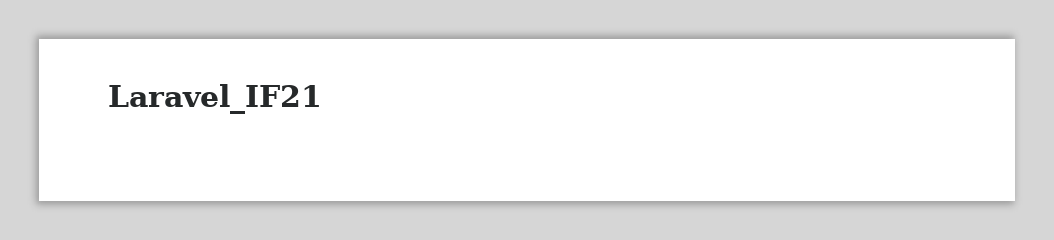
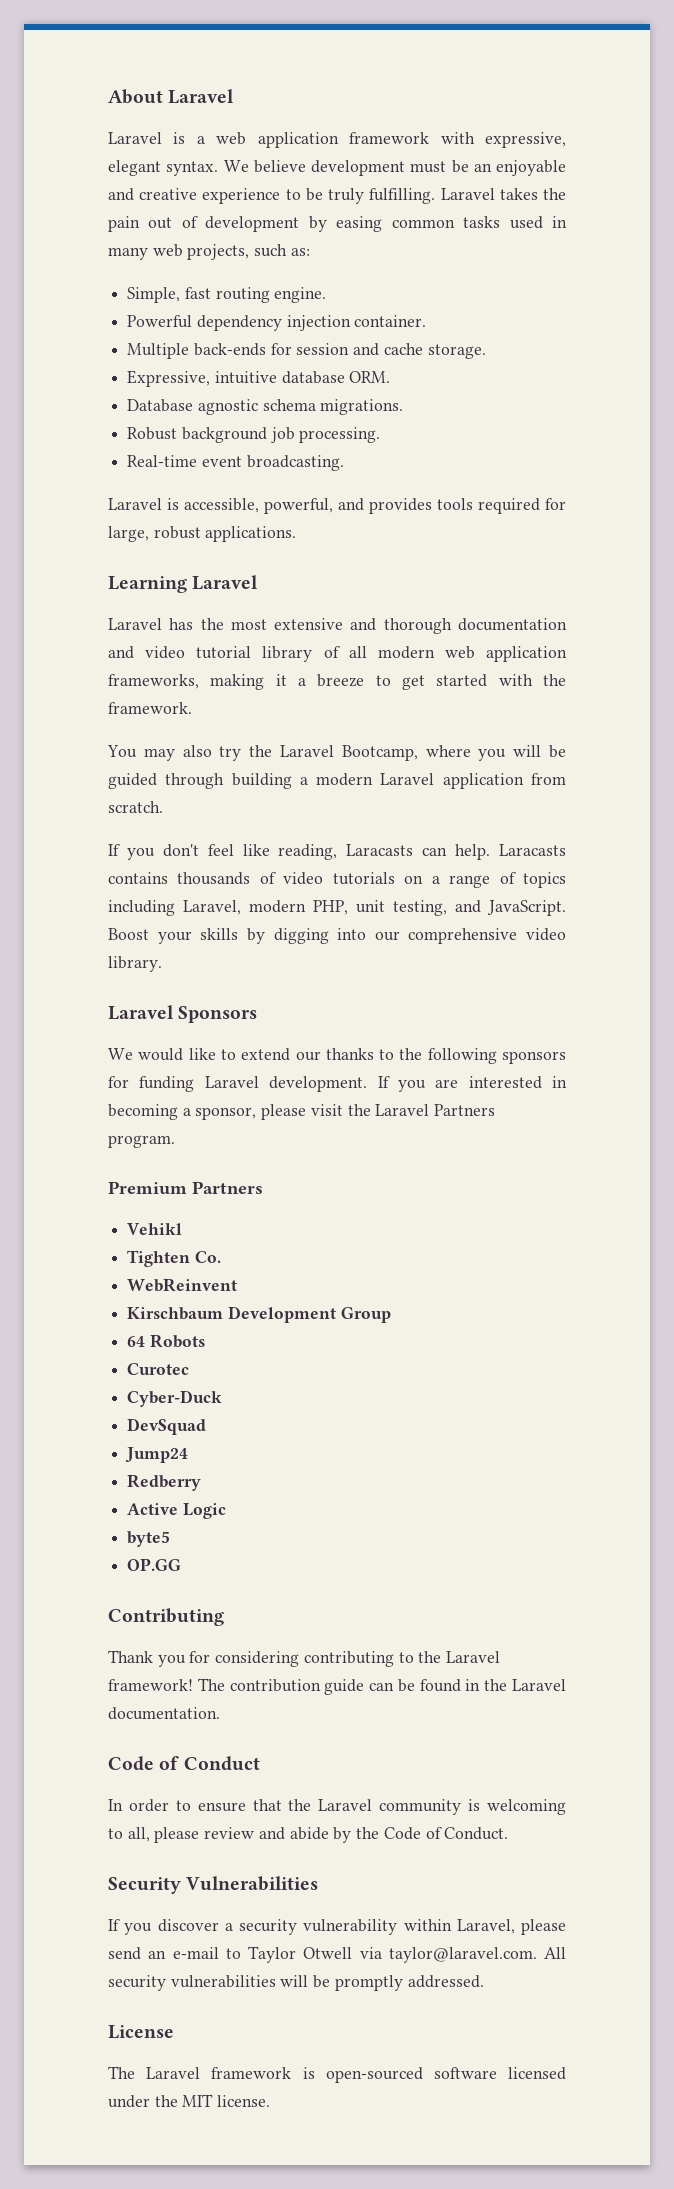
- Laravel_IF21
+ About Laravel
+ Laravel is a web application framework with expressive, elegant syntax. We believe development must be an enjoyable and creative experience to be truly fulfilling. Laravel takes the pain out of development by easing common tasks used in many web projects, such as:
+ Simple, fast routing engine.
+ Powerful dependency injection container.
+ Multiple back-ends for session and cache storage.
+ Expressive, intuitive database ORM.
+ Database agnostic schema migrations.
+ Robust background job processing.
+ Real-time event broadcasting.
+ Laravel is accessible, powerful, and provides tools required for large, robust applications.
+ Learning Laravel
+ Laravel has the most extensive and thorough documentation and video tutorial library of all modern web application frameworks, making it a breeze to get started with the framework.
+ You may also try the Laravel Bootcamp, where you will be guided through building a modern Laravel application from scratch.
+ If you don't feel like reading, Laracasts can help. Laracasts contains thousands of video tutorials on a range of topics including Laravel, modern PHP, unit testing, and JavaScript. Boost your skills by digging into our comprehensive video library.
+ Laravel Sponsors
+ We would like to extend our thanks to the following sponsors for funding Laravel development. If you are interested in becoming a sponsor, please visit the Laravel Partners program.
+ Premium Partners
+ Vehikl
+ Tighten Co.
+ WebReinvent
+ Kirschbaum Development Group
+ 64 Robots
+ Curotec
+ Cyber-Duck
+ DevSquad
+ Jump24
+ Redberry
+ Active Logic
+ byte5
+ OP.GG
+ Contributing
+ Thank you for considering contributing to the Laravel framework! The contribution guide can be found in the Laravel documentation.
+ Code of Conduct
+ In order to ensure that the Laravel community is welcoming to all, please review and abide by the Code of Conduct.
+ Security Vulnerabilities
+ If you discover a security vulnerability within Laravel, please send an e-mail to Taylor Otwell via taylor@laravel.com. All security vulnerabilities will be promptly addressed.
+ License
+ The Laravel framework is open-sourced software licensed under the MIT license.

